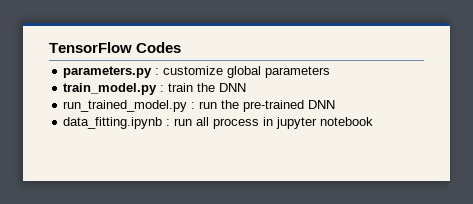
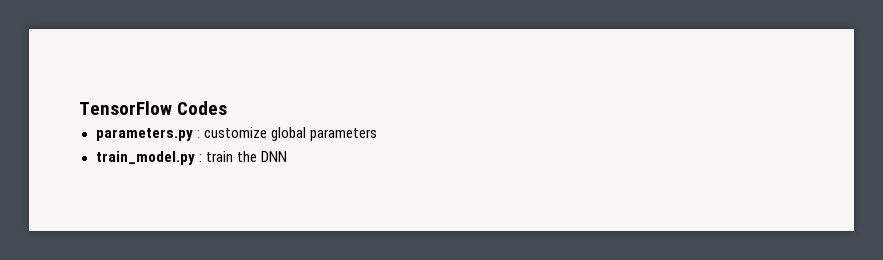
- run_trained_model.py : run the pre-trained DNN
- data_fitting.ipynb : run all process in jupyter notebook

